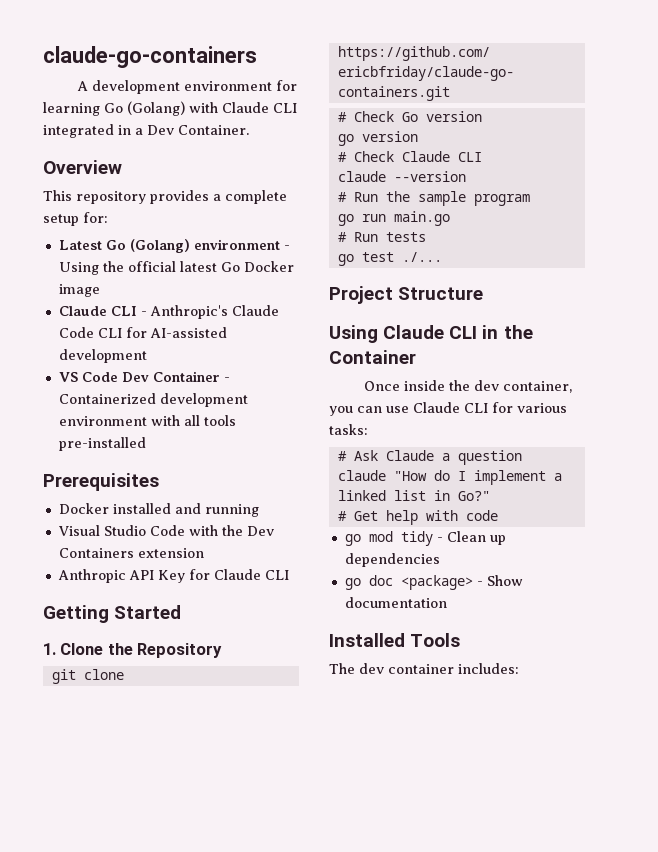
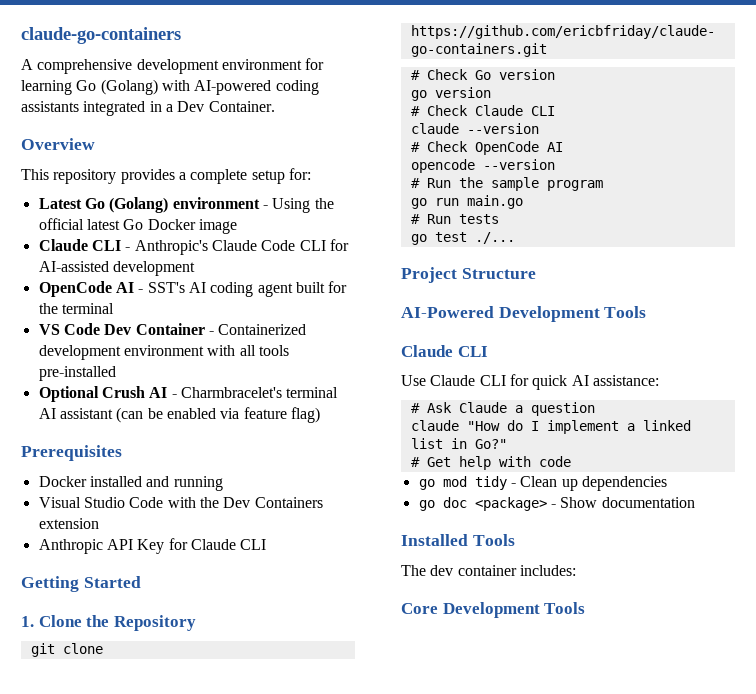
- A development environment for learning Go (Golang) with Claude CLI integrated in a Dev Container.
+ A comprehensive development environment for learning Go (Golang) with AI-powered coding assistants integrated in a Dev Container.
+ OpenCode AI - SST's AI coding agent built for the terminal
+ Optional Crush AI - Charmbracelet's terminal AI assistant (can be enabled via feature flag)
+ # Check OpenCode AI
+ opencode --version
- Using Claude CLI in the Container
- Once inside the dev container, you can use Claude CLI for various tasks:
+ AI-Powered Development Tools
+ Claude CLI
+ Use Claude CLI for quick AI assistance:
+ Core Development Tools

